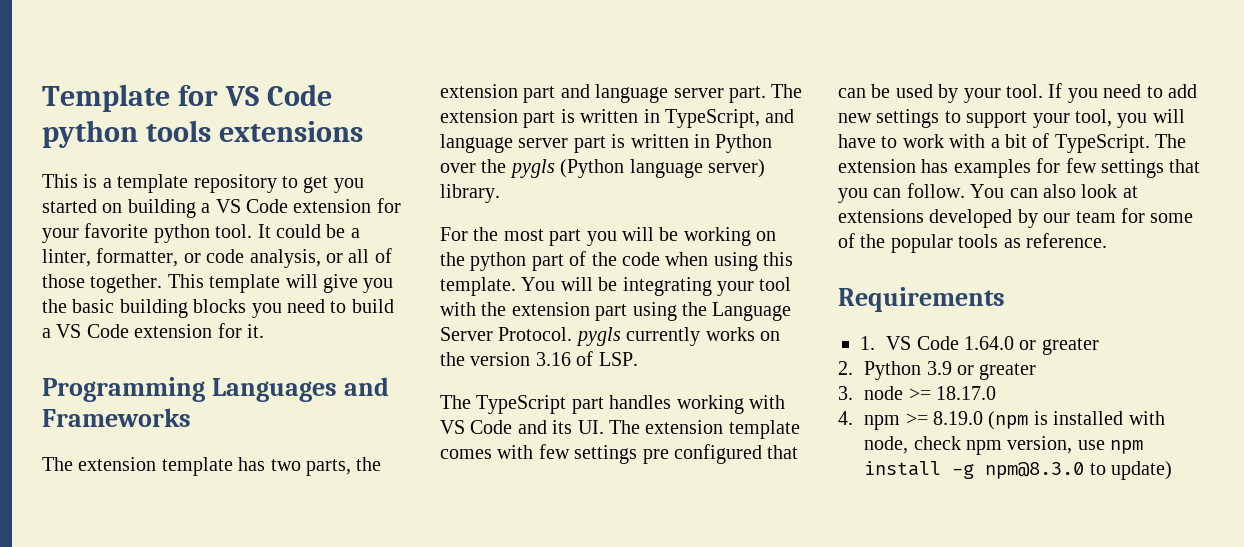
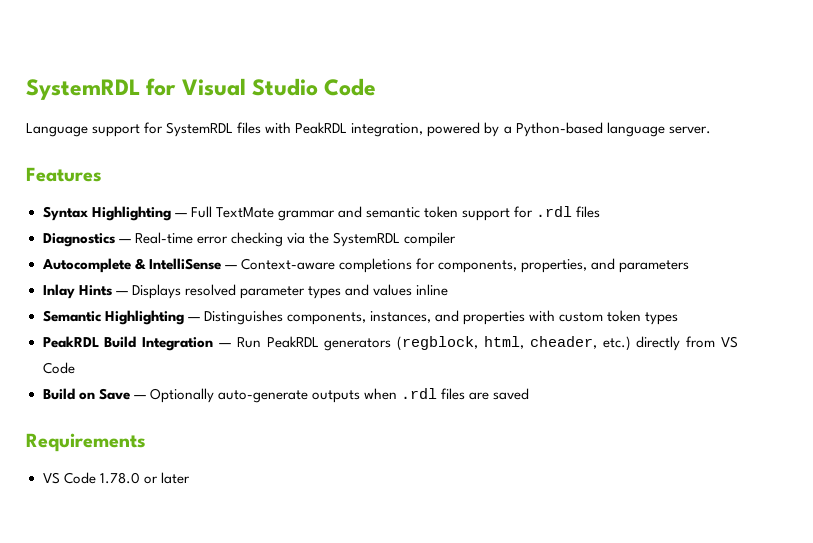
- Template for VS Code python tools extensions
- This is a template repository to get you started on building a VS Code extension for your favorite python tool. It could be a linter, formatter, or code analysis, or all of those together. This template will give you the basic building blocks you need to build a VS Code extension for it.
- Programming Languages and Frameworks
- The extension template has two parts, the extension part and language server part. The extension part is written in TypeScript, and language server part is written in Python over the pygls (Python language server) library.
- For the most part you will be working on the python part of the code when using this template. You will be integrating your tool with the extension part using the Language Server Protocol. pygls currently works on the version 3.16 of LSP.
- The TypeScript part handles working with VS Code and its UI. The extension template comes with few settings pre configured that can be used by your tool. If you need to add new settings to support your tool, you will have to work with a bit of TypeScript. The extension has examples for few settings that you can follow. You can also look at extensions developed by our team for some of the popular tools as reference.
+ SystemRDL for Visual Studio Code
+ Language support for SystemRDL files with PeakRDL integration, powered by a Python-based language server.
+ Features
+ Syntax Highlighting — Full TextMate grammar and semantic token support for .rdl files
+ Diagnostics — Real-time error checking via the SystemRDL compiler
+ Autocomplete & IntelliSense — Context-aware completions for components, properties, and parameters
+ Inlay Hints — Displays resolved parameter types and values inline
+ Semantic Highlighting — Distinguishes components, instances, and properties with custom token types
+ PeakRDL Build Integration — Run PeakRDL generators (regblock, html, cheader, etc.) directly from VS Code
+ Build on Save — Optionally auto-generate outputs when .rdl files are saved
- 1. VS Code 1.64.0 or greater
- 2. Python 3.9 or greater
- 3. node >= 18.17.0
- 4. npm >= 8.19.0 (npm is installed with node, check npm version, use npm install -g npm@8.3.0 to update)
+ VS Code 1.78.0 or later

